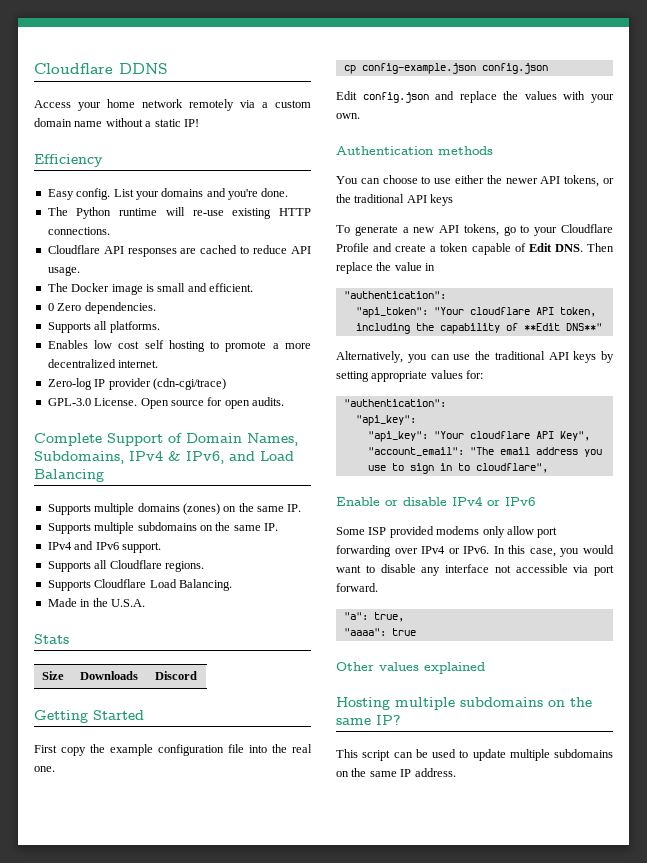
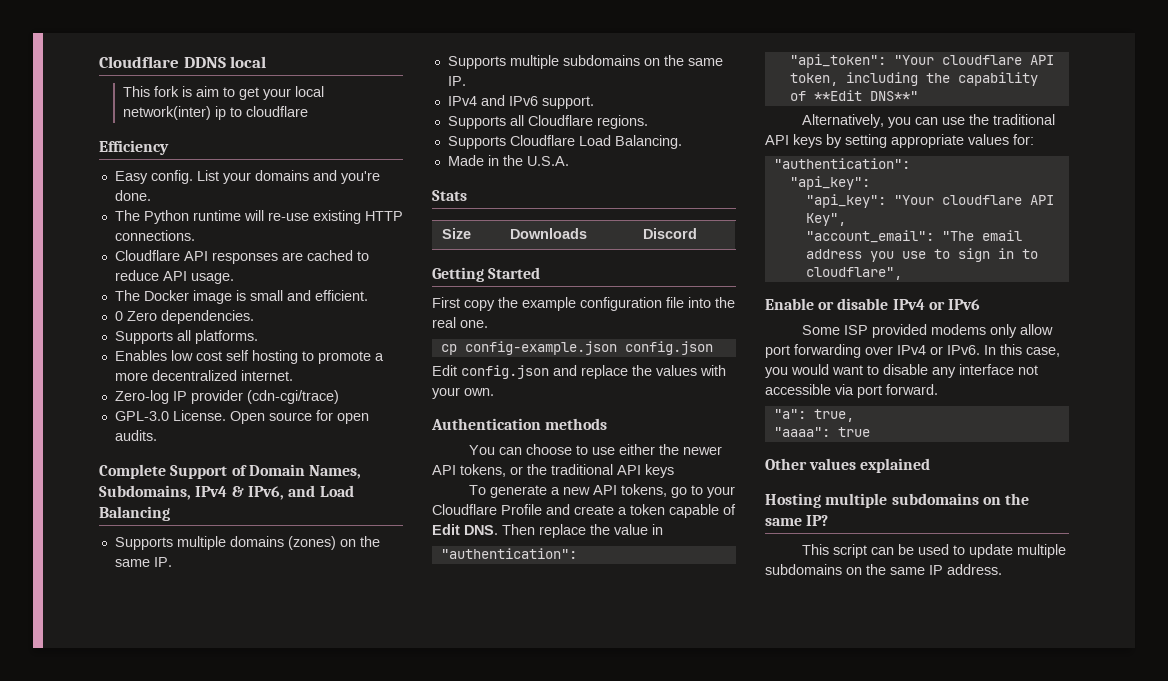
- Cloudflare DDNS
- Access your home network remotely via a custom domain name without a static IP!
+ Cloudflare DDNS local
+ This fork is aim to get your local network(inter) ip to cloudflare

